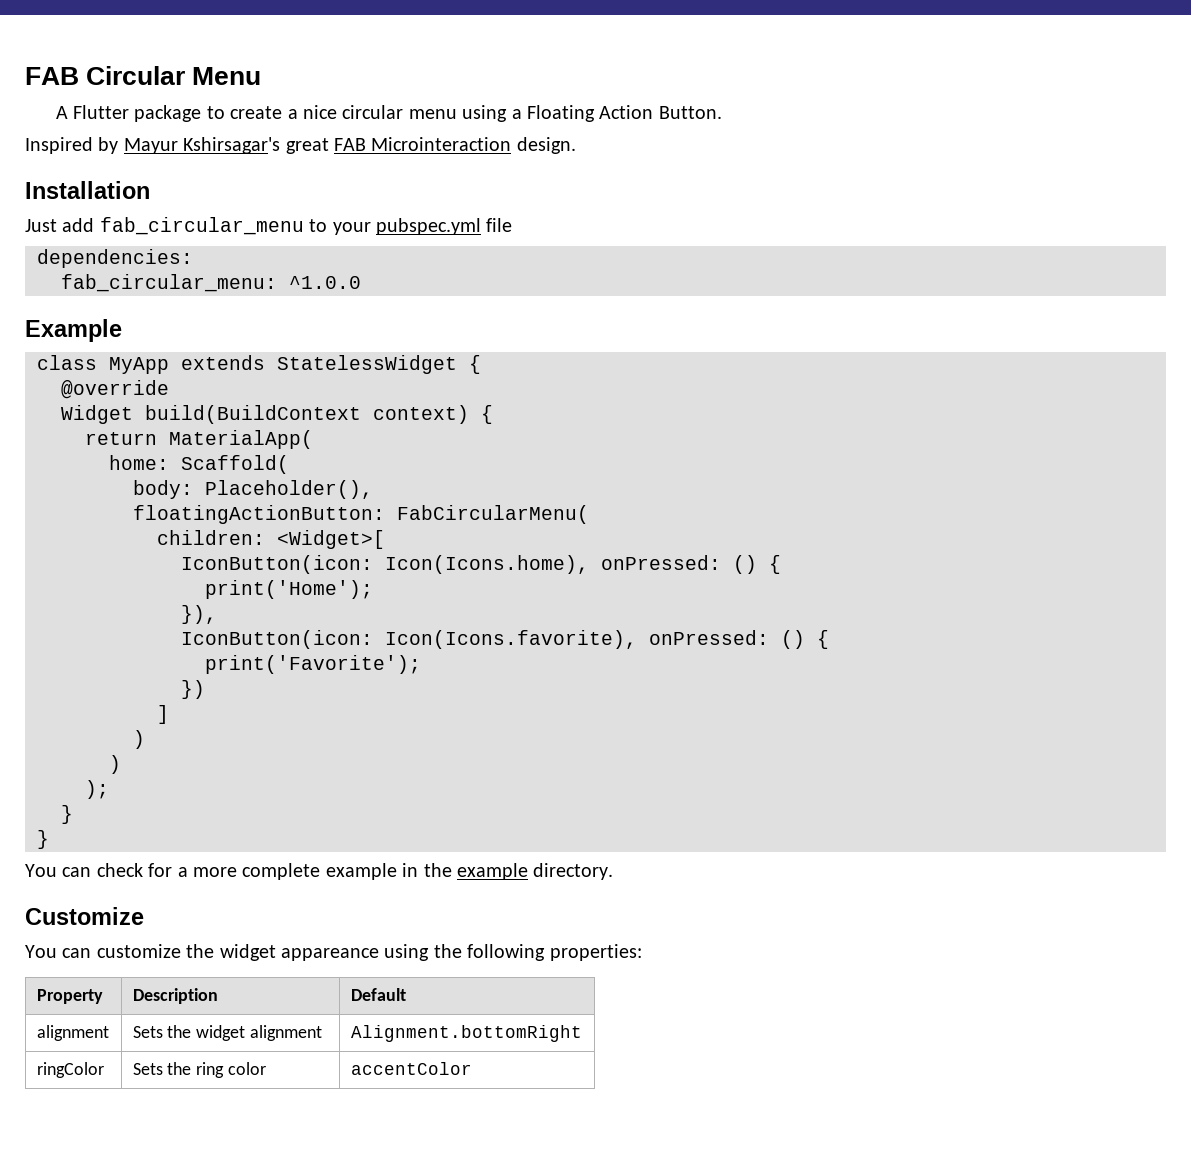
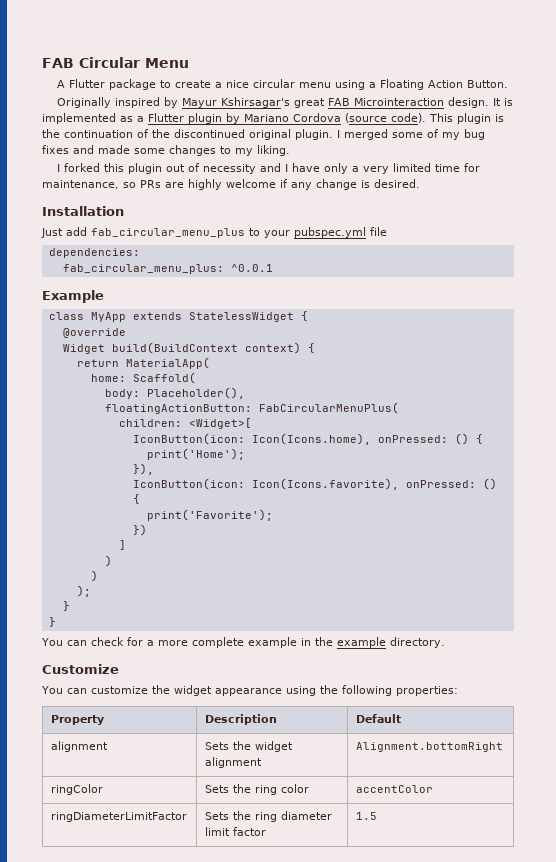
- Inspired by Mayur Kshirsagar's great FAB Microinteraction design.
+ Originally inspired by Mayur Kshirsagar's great FAB Microinteraction design. It is implemented as a Flutter plugin by Mariano Cordova (source code). This plugin is the continuation of the discontinued original plugin. I merged some of my bug fixes and made some changes to my liking.
+ I forked this plugin out of necessity and I have only a very limited time for maintenance, so PRs are highly welcome if any change is desired.
- Just add fab_circular_menu to your pubspec.yml file
+ Just add fab_circular_menu_plus to your pubspec.yml file
- fab_circular_menu: ^1.0.0
+ fab_circular_menu_plus: ^0.0.1
- floatingActionButton: FabCircularMenu(
+ floatingActionButton: FabCircularMenuPlus(
- You can customize the widget appareance using the following properties:
+ You can customize the widget appearance using the following properties:
+ ringDiameterLimitFactor | Sets the ring diameter limit factor | 1.5

